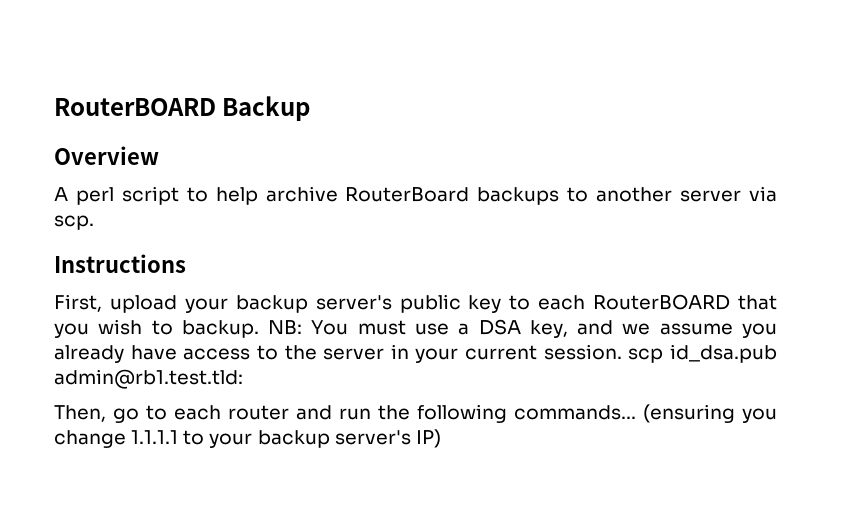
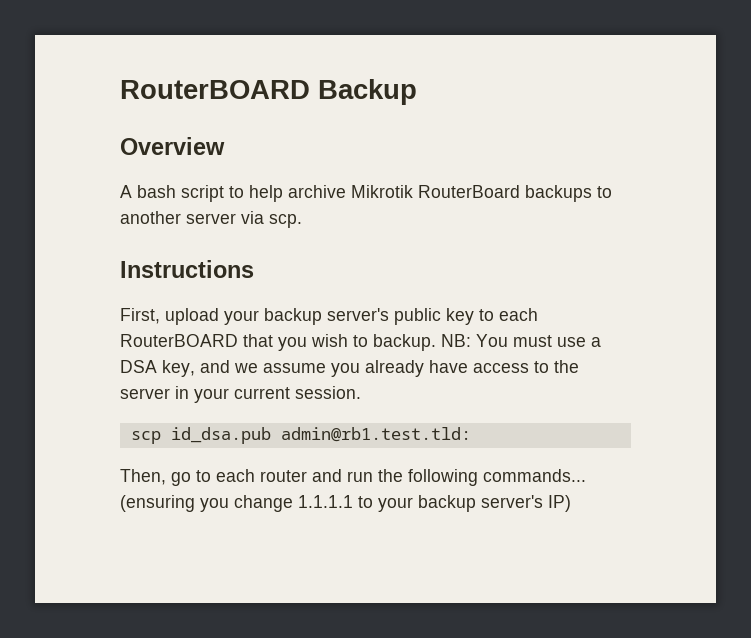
- A perl script to help archive RouterBoard backups to another server via scp.
+ A bash script to help archive Mikrotik RouterBoard backups to another server via scp.
- NB: You must use a DSA key, and we assume you already have access to the server in your current session. scp id_dsa.pub admin@rb1.test.tld:
+ NB: You must use a DSA key, and we assume you already have access to the server in your current session.
+ scp id_dsa.pub admin@rb1.test.tld:

